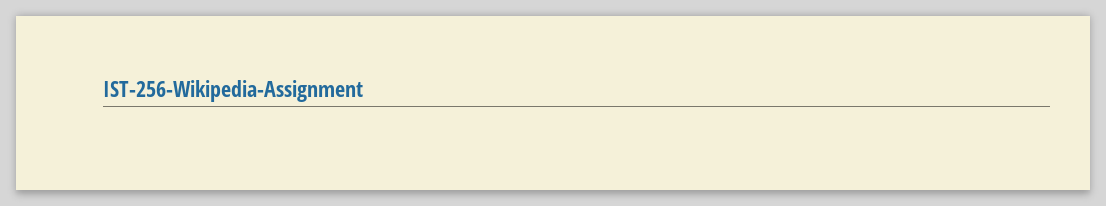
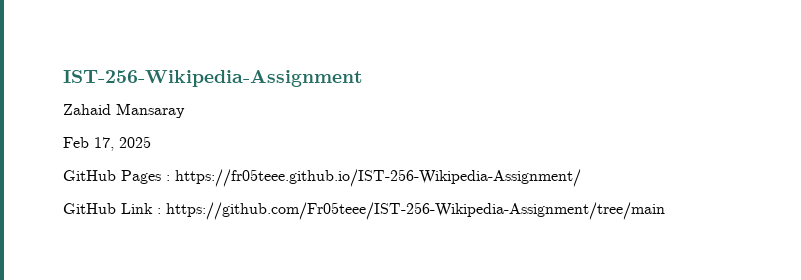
+ Zahaid Mansaray
+ Feb 17, 2025
+ GitHub Pages : https://fr05teee.github.io/IST-256-Wikipedia-Assignment/
+ GitHub Link : https://github.com/Fr05teee/IST-256-Wikipedia-Assignment/tree/main

